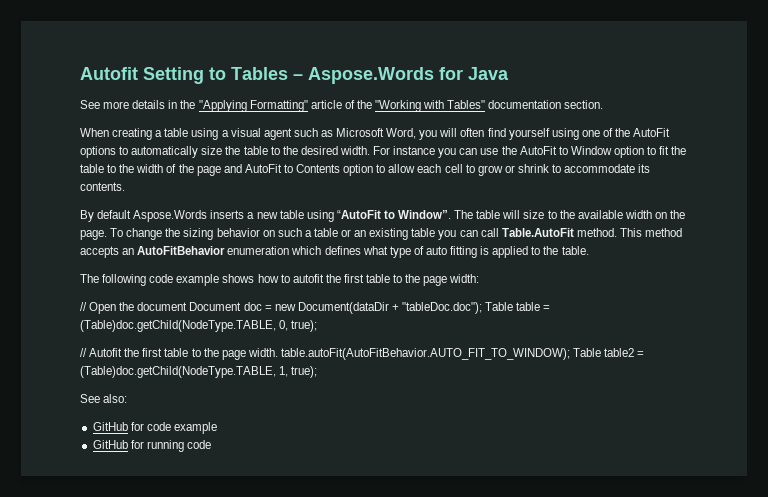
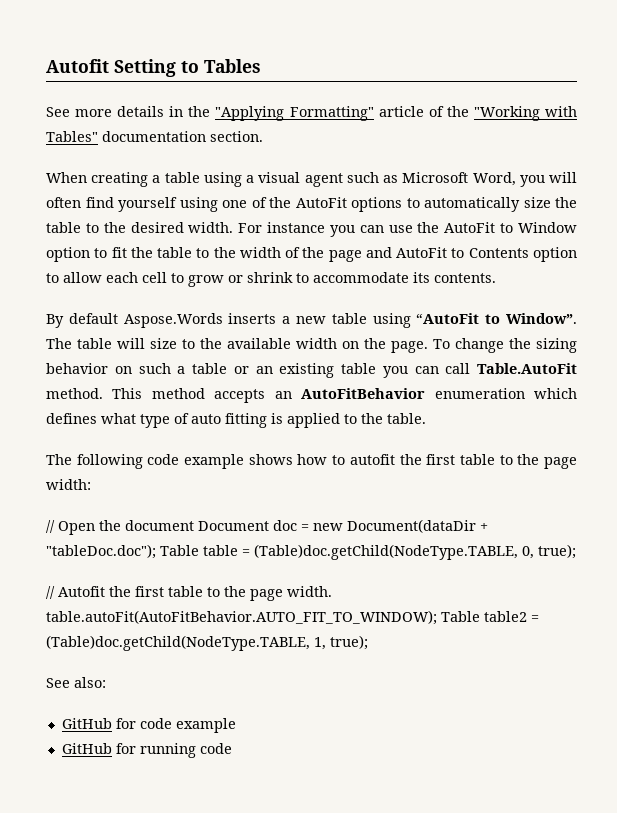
- Autofit Setting to Tables – Aspose.Words for Java
+ Autofit Setting to Tables

